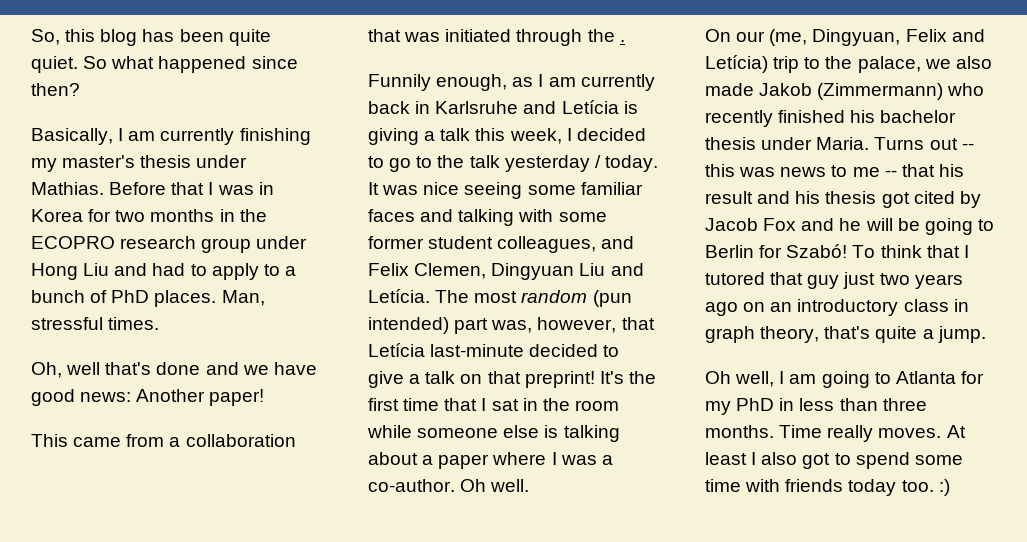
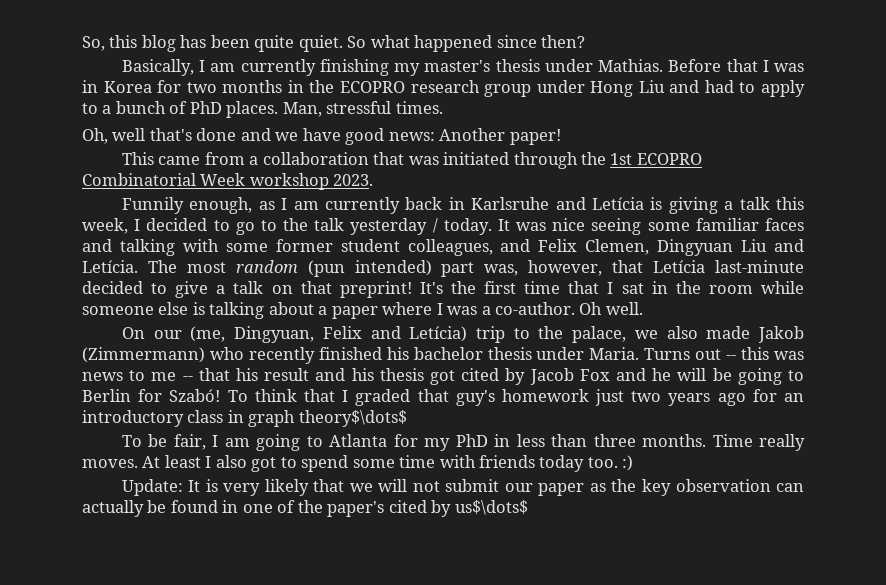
- This came from a collaboration that was initiated through the .
+ This came from a collaboration that was initiated through the 1st ECOPRO Combinatorial Week workshop 2023.
- To think that I tutored that guy just two years ago on an introductory class in graph theory, that's quite a jump.
- Oh well, I am going to Atlanta for my PhD in less than three months.
+ To think that I graded that guy's homework just two years ago for an introductory class in graph theory$\dots$
+ To be fair, I am going to Atlanta for my PhD in less than three months.
+ Update: It is very likely that we will not submit our paper as the key observation can actually be found in one of the paper's cited by us$\dots$

